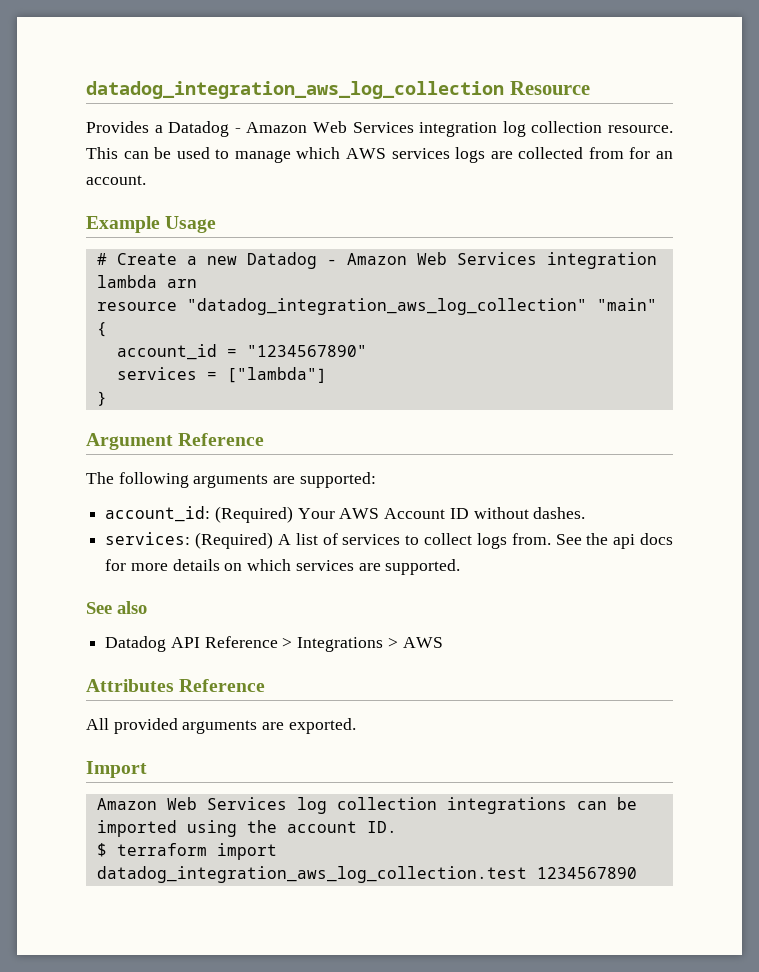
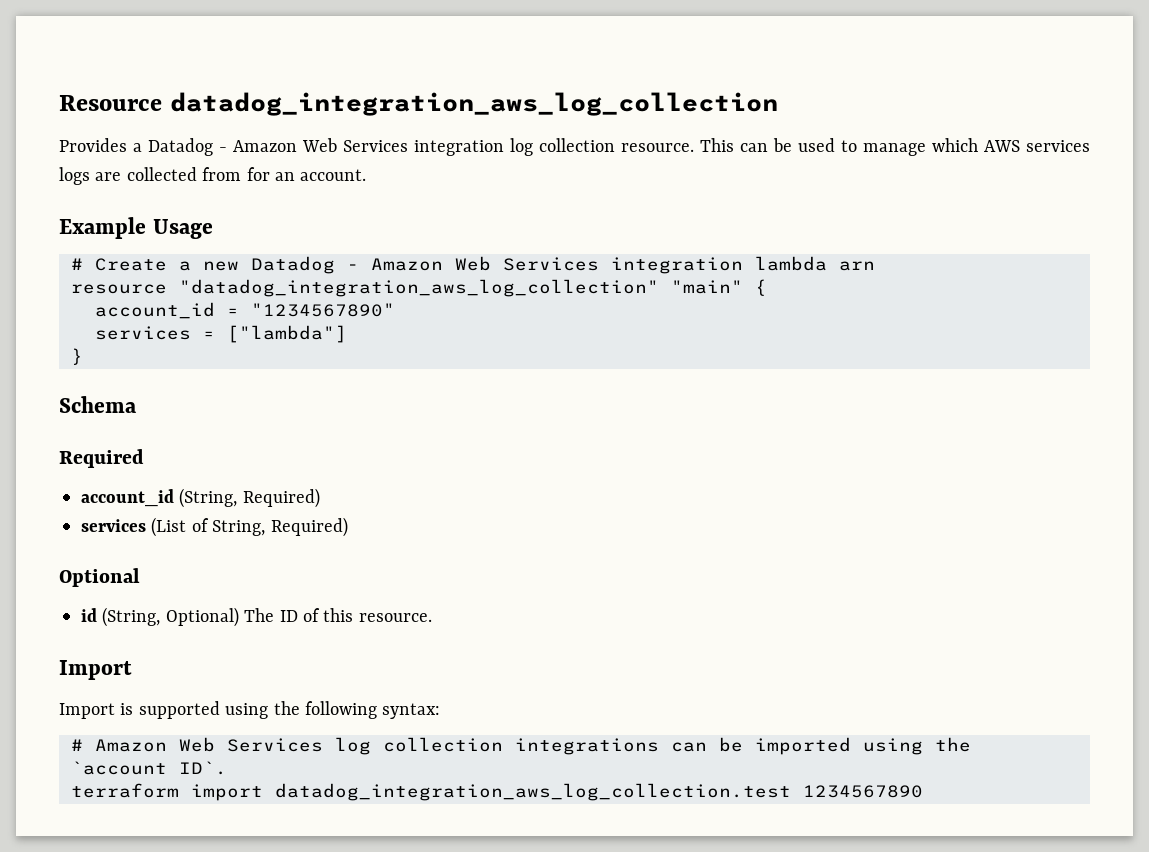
- datadog_integration_aws_log_collection Resource
+ Resource datadog_integration_aws_log_collection
- Argument Reference
- The following arguments are supported:
- account_id: (Required) Your AWS Account ID without dashes.
- services: (Required) A list of services to collect logs from. See the api docs for more details on which services are supported.
- See also
- Datadog API Reference > Integrations > AWS
- Attributes Reference
- All provided arguments are exported.
+ Schema
+ Required
+ account_id (String, Required)
+ services (List of String, Required)
+ Optional
+ id (String, Optional) The ID of this resource.
  Import
- Amazon Web Services log collection integrations can be imported using the account ID.
- $ terraform import datadog_integration_aws_log_collection.test 1234567890
+ Import is supported using the following syntax:
+ # Amazon Web Services log collection integrations can be imported using the `account ID`.
+ terraform import datadog_integration_aws_log_collection.test 1234567890

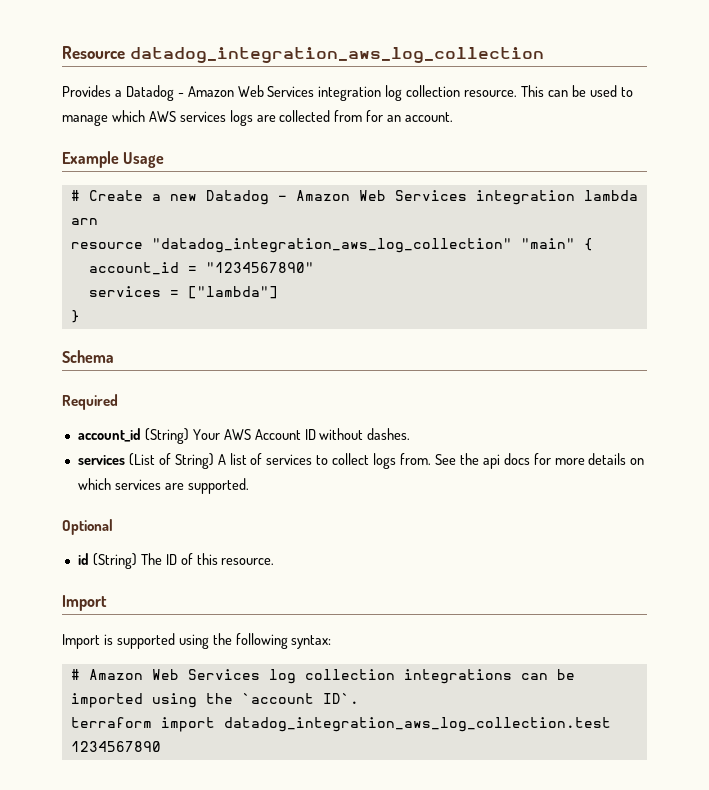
- account_id (String, Required)
- services (List of String, Required)
+ account_id (String) Your AWS Account ID without dashes.
+ services (List of String) A list of services to collect logs from. See the api docs for more details on which services are supported.
- id (String, Optional) The ID of this resource.
+ id (String) The ID of this resource.

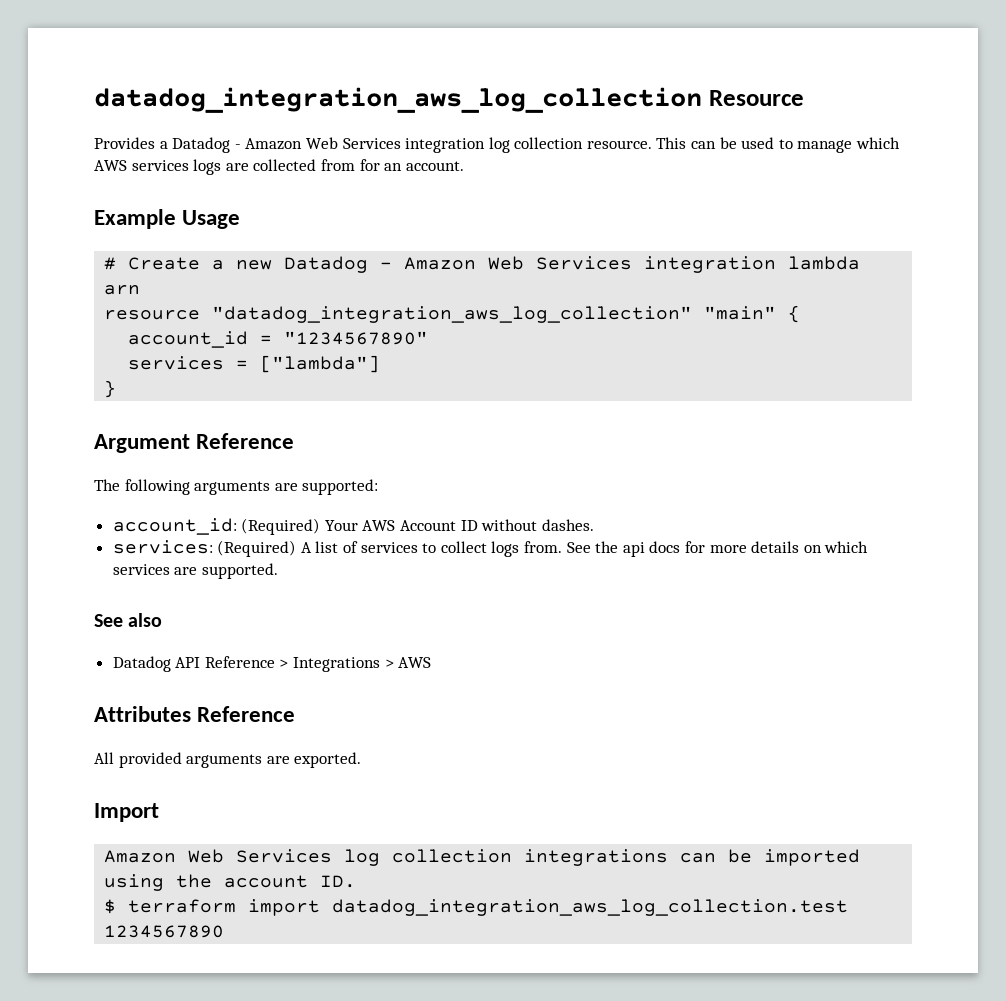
- Resource datadog_integration_aws_log_collection
+ datadog_integration_aws_log_collection Resource
- Schema
- Required
- account_id (String) Your AWS Account ID without dashes.
+ Argument Reference
+ The following arguments are supported:
+ account_id: (Required) Your AWS Account ID without dashes.
- services (List of String) A list of services to collect logs from.
+ services: (Required) A list of services to collect logs from.
- Optional
- id (String) The ID of this resource.
+ See also
+ Datadog API Reference > Integrations > AWS
+ Attributes Reference
+ All provided arguments are exported.
  Import
- Import is supported using the following syntax:
- # Amazon Web Services log collection integrations can be imported using the `account ID`.
- terraform import datadog_integration_aws_log_collection.test 1234567890
+ Amazon Web Services log collection integrations can be imported using the account ID.
+ $ terraform import datadog_integration_aws_log_collection.test 1234567890

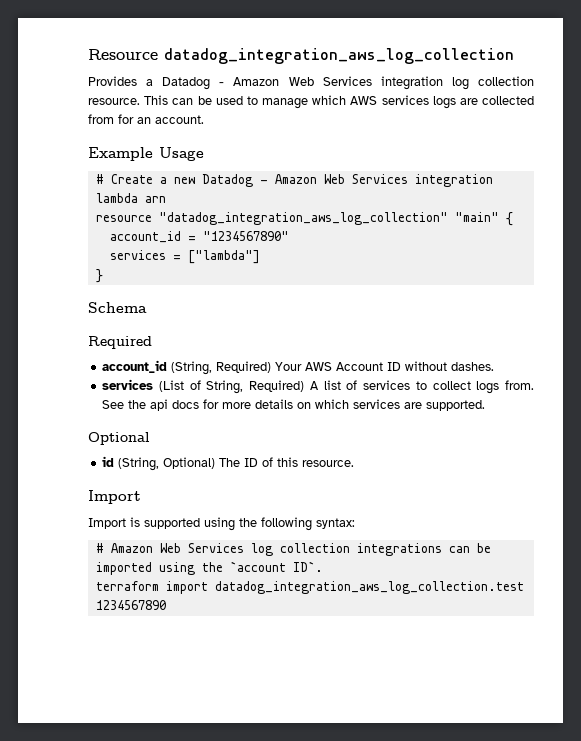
- datadog_integration_aws_log_collection Resource
+ Resource datadog_integration_aws_log_collection
- Argument Reference
- The following arguments are supported:
- account_id: (Required) Your AWS Account ID without dashes.
+ Schema
+ Required
+ account_id (String, Required) Your AWS Account ID without dashes.
- services: (Required) A list of services to collect logs from.
+ services (List of String, Required) A list of services to collect logs from.
- See also
- Datadog API Reference > Integrations > AWS
- Attributes Reference
- All provided arguments are exported.
+ Optional
+ id (String, Optional) The ID of this resource.
  Import
- Amazon Web Services log collection integrations can be imported using the account ID.
- $ terraform import datadog_integration_aws_log_collection.test 1234567890
+ Import is supported using the following syntax:
+ # Amazon Web Services log collection integrations can be imported using the `account ID`.
+ terraform import datadog_integration_aws_log_collection.test 1234567890

